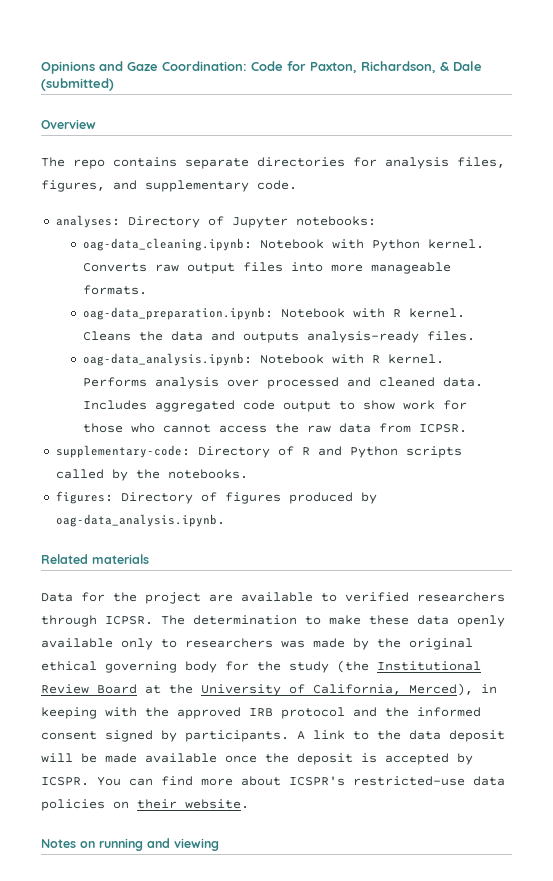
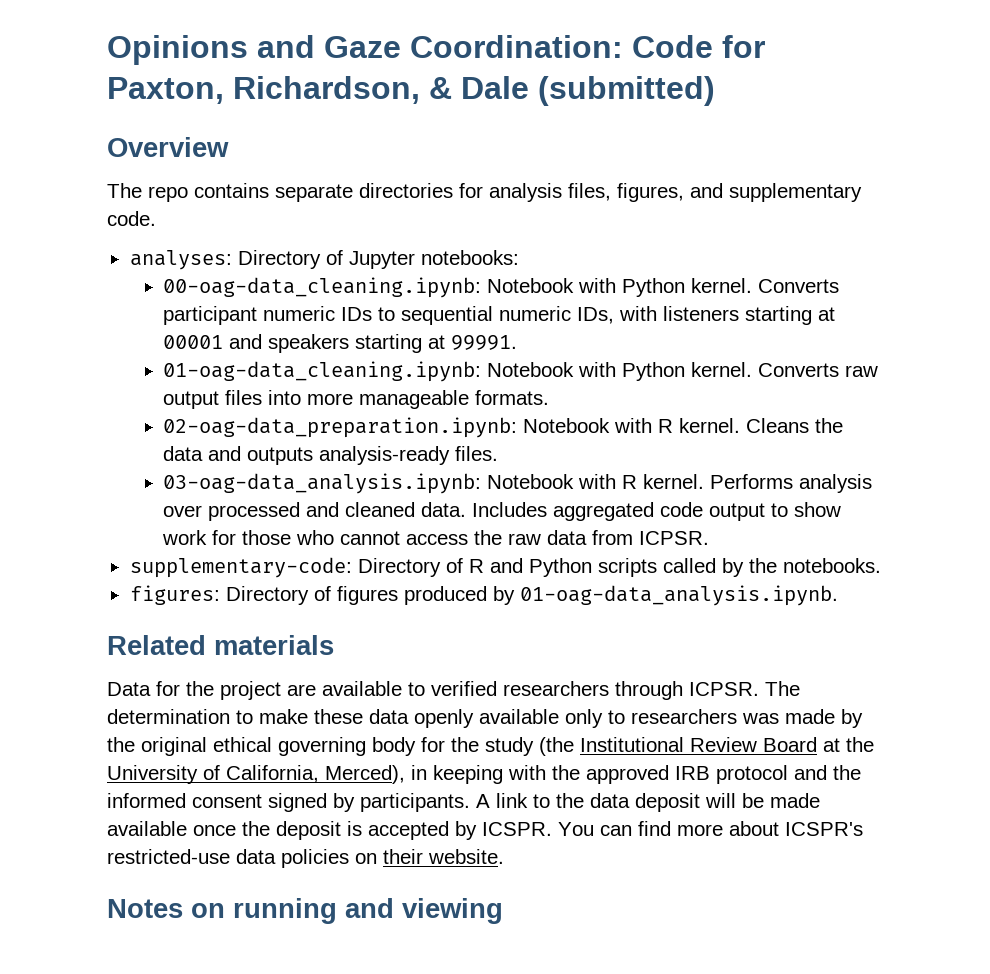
- oag-data_cleaning.ipynb: Notebook with Python kernel.
+ 00-oag-data_cleaning.ipynb: Notebook with Python kernel. Converts participant numeric IDs to sequential numeric IDs, with listeners starting at 00001 and speakers starting at 99991.
+ 01-oag-data_cleaning.ipynb: Notebook with Python kernel.
- oag-data_preparation.ipynb: Notebook with R kernel.
+ 02-oag-data_preparation.ipynb: Notebook with R kernel.
- oag-data_analysis.ipynb: Notebook with R kernel.
+ 03-oag-data_analysis.ipynb: Notebook with R kernel.
- figures: Directory of figures produced by oag-data_analysis.ipynb.
+ figures: Directory of figures produced by 01-oag-data_analysis.ipynb.

